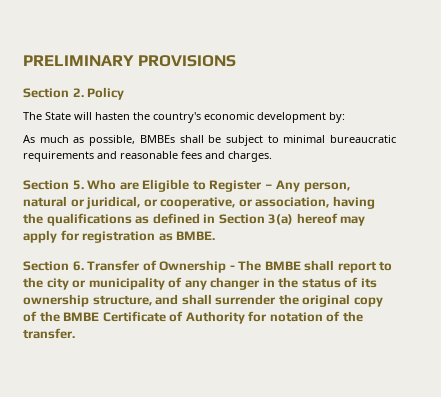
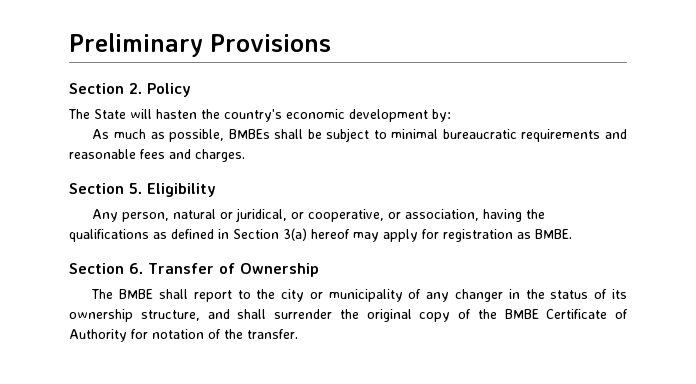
- PRELIMINARY PROVISIONS
+ Preliminary Provisions
- Section 5. Who are Eligible to Register – Any person, natural or juridical, or cooperative, or association, having the qualifications as defined in Section 3(a) hereof may apply for registration as BMBE.
+ Section 5. Eligibility
+ Any person, natural or juridical, or cooperative, or association, having the qualifications as defined in Section 3(a) hereof may apply for registration as BMBE.
- Section 6. Transfer of Ownership - The BMBE shall report to the city or municipality of any changer in the status of its ownership structure, and shall surrender the original copy of the BMBE Certificate of Authority for notation of the transfer.
+ Section 6. Transfer of Ownership
+ The BMBE shall report to the city or municipality of any changer in the status of its ownership structure, and shall surrender the original copy of the BMBE Certificate of Authority for notation of the transfer.

